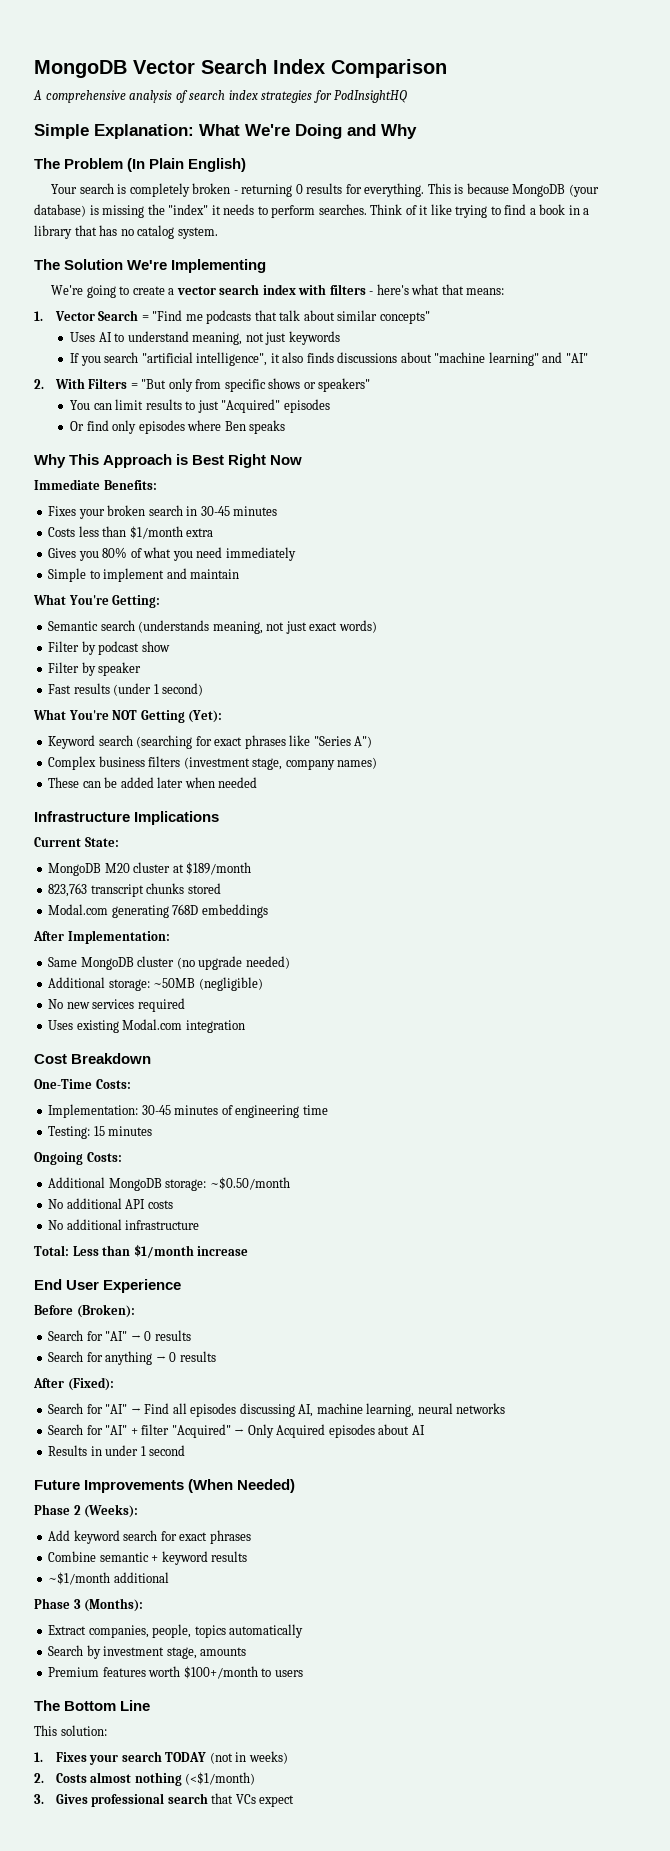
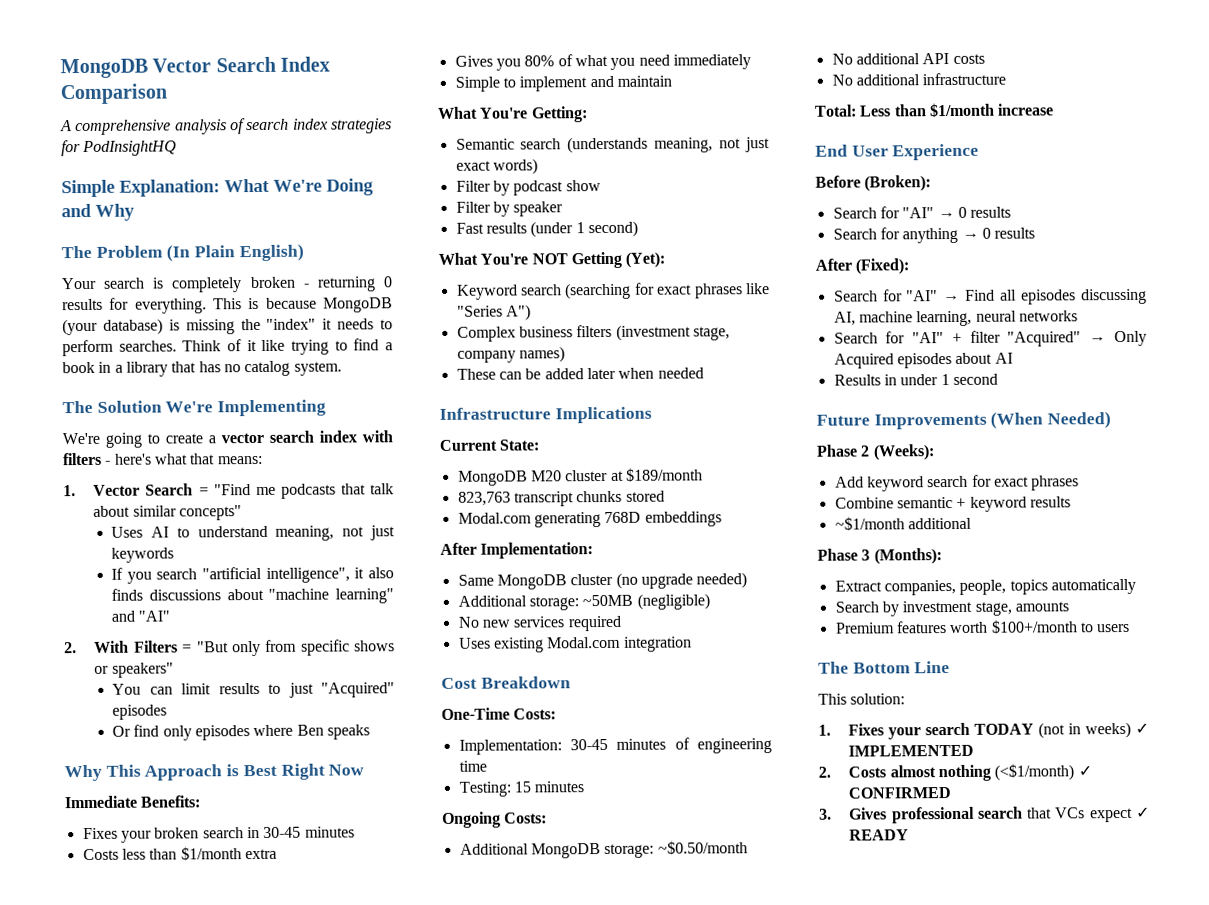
- 1. Fixes your search TODAY (not in weeks)
+ 1. Fixes your search TODAY (not in weeks) ✓ IMPLEMENTED
- 2. Costs almost nothing (<$1/month)
+ 2. Costs almost nothing (<$1/month) ✓ CONFIRMED
- 3. Gives professional search that VCs expect
+ 3. Gives professional search that VCs expect ✓ READY

